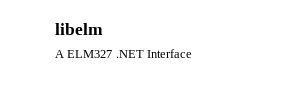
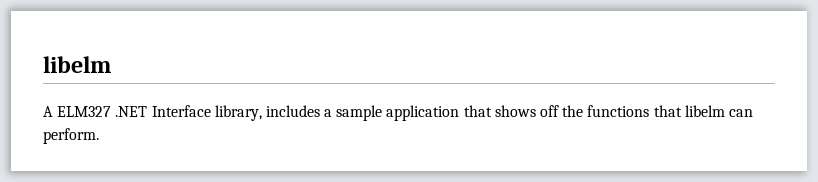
- A ELM327 .NET Interface
+ A ELM327 .NET Interface library, includes a sample application that shows off the functions that libelm can perform.

